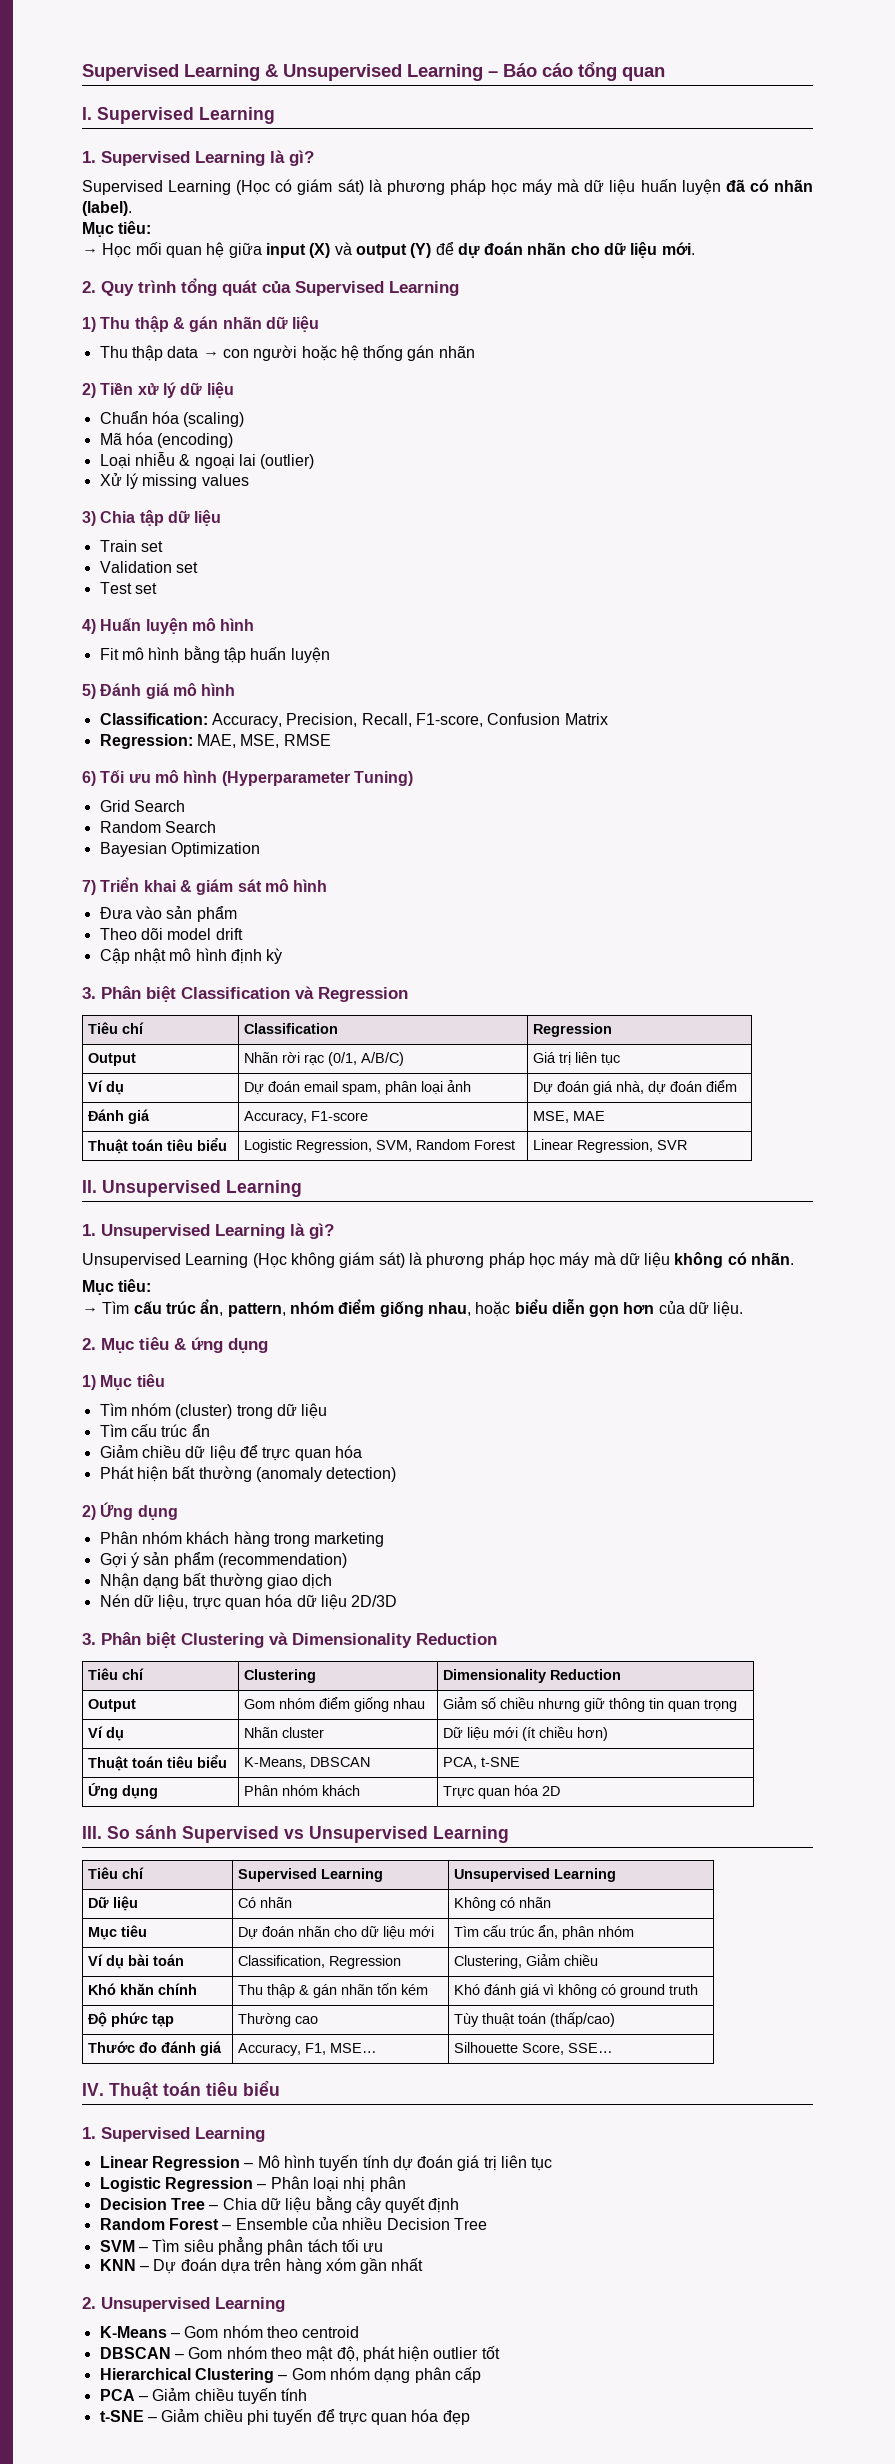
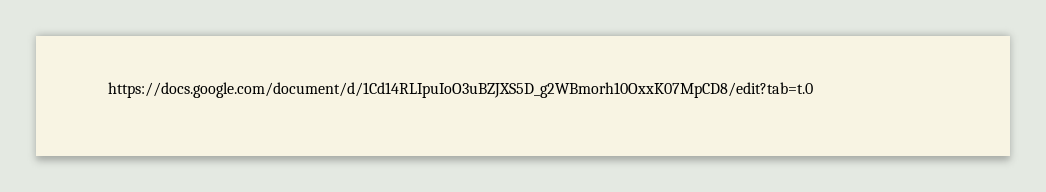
- Supervised Learning & Unsupervised Learning – Báo cáo tổng quan
- I. Supervised Learning
- 1. Supervised Learning là gì?
- Supervised Learning (Học có giám sát) là phương pháp học máy mà dữ liệu huấn luyện đã có nhãn (label).
- Mục tiêu:
- → Học mối quan hệ giữa input (X) và output (Y) để dự đoán nhãn cho dữ liệu mới.
- 2. Quy trình tổng quát của Supervised Learning
- 1) Thu thập & gán nhãn dữ liệu
- Thu thập data → con người hoặc hệ thống gán nhãn
- 2) Tiền xử lý dữ liệu
- Chuẩn hóa (scaling)
- Mã hóa (encoding)
- Loại nhiễu & ngoại lai (outlier)
- Xử lý missing values
- 3) Chia tập dữ liệu
- Train set
- Validation set
- Test set
- 4) Huấn luyện mô hình
- Fit mô hình bằng tập huấn luyện
- 5) Đánh giá mô hình
- Classification: Accuracy, Precision, Recall, F1-score, Confusion Matrix
- Regression: MAE, MSE, RMSE
- 6) Tối ưu mô hình (Hyperparameter Tuning)
- Grid Search
- Random Search
- Bayesian Optimization
- 7) Triển khai & giám sát mô hình
- Đưa vào sản phẩm
- Theo dõi model drift
- Cập nhật mô hình định kỳ
- 3. Phân biệt Classification và Regression
- Tiêu chí | Classification | Regression
- Output | Nhãn rời rạc (0/1, A/B/C) | Giá trị liên tục
- Ví dụ | Dự đoán email spam, phân loại ảnh | Dự đoán giá nhà, dự đoán điểm
- Đánh giá | Accuracy, F1-score | MSE, MAE
- Thuật toán tiêu biểu | Logistic Regression, SVM, Random Forest | Linear Regression, SVR
- II. Unsupervised Learning
- 1. Unsupervised Learning là gì?
- Unsupervised Learning (Học không giám sát) là phương pháp học máy mà dữ liệu không có nhãn.
- Mục tiêu:
- → Tìm cấu trúc ẩn, pattern, nhóm điểm giống nhau, hoặc biểu diễn gọn hơn của dữ liệu.
- 2. Mục tiêu & ứng dụng
- 1) Mục tiêu
- Tìm nhóm (cluster) trong dữ liệu
- Tìm cấu trúc ẩn
- Giảm chiều dữ liệu để trực quan hóa
- Phát hiện bất thường (anomaly detection)
- 2) Ứng dụng
- Phân nhóm khách hàng trong marketing
- Gợi ý sản phẩm (recommendation)
- Nhận dạng bất thường giao dịch
- Nén dữ liệu, trực quan hóa dữ liệu 2D/3D
- 3. Phân biệt Clustering và Dimensionality Reduction
- Tiêu chí | Clustering | Dimensionality Reduction
- Output | Gom nhóm điểm giống nhau | Giảm số chiều nhưng giữ thông tin quan trọng
- Ví dụ | Nhãn cluster | Dữ liệu mới (ít chiều hơn)
- Thuật toán tiêu biểu | K-Means, DBSCAN | PCA, t-SNE
- Ứng dụng | Phân nhóm khách | Trực quan hóa 2D
- III. So sánh Supervised vs Unsupervised Learning
- Tiêu chí | Supervised Learning | Unsupervised Learning
- Dữ liệu | Có nhãn | Không có nhãn
- Mục tiêu | Dự đoán nhãn cho dữ liệu mới | Tìm cấu trúc ẩn, phân nhóm
- Ví dụ bài toán | Classification, Regression | Clustering, Giảm chiều
- Khó khăn chính | Thu thập & gán nhãn tốn kém | Khó đánh giá vì không có ground truth
- Độ phức tạp | Thường cao | Tùy thuật toán (thấp/cao)
- Thước đo đánh giá | Accuracy, F1, MSE… | Silhouette Score, SSE…
- IV. Thuật toán tiêu biểu
- 1. Supervised Learning
- Linear Regression – Mô hình tuyến tính dự đoán giá trị liên tục
- Logistic Regression – Phân loại nhị phân
- Decision Tree – Chia dữ liệu bằng cây quyết định
- Random Forest – Ensemble của nhiều Decision Tree
- SVM – Tìm siêu phẳng phân tách tối ưu
- KNN – Dự đoán dựa trên hàng xóm gần nhất
- 2. Unsupervised Learning
- K-Means – Gom nhóm theo centroid
- DBSCAN – Gom nhóm theo mật độ, phát hiện outlier tốt
- Hierarchical Clustering – Gom nhóm dạng phân cấp
- PCA – Giảm chiều tuyến tính
- t-SNE – Giảm chiều phi tuyến để trực quan hóa đẹp
+ https://docs.google.com/document/d/1Cd14RLIpuIoO3uBZJXS5D_g2WBmorh10OxxK07MpCD8/edit?tab=t.0

